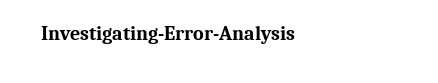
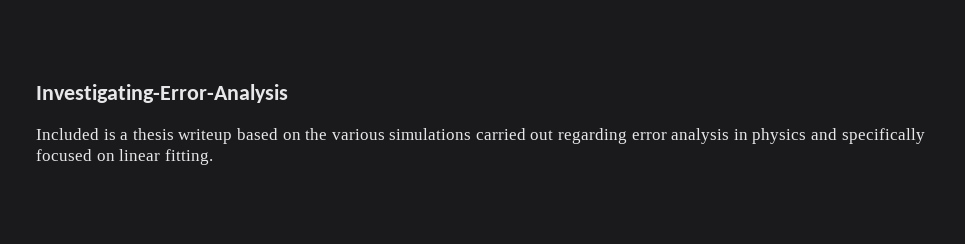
+ Included is a thesis writeup based on the various simulations carried out regarding error analysis in physics and specifically focused on linear fitting.

